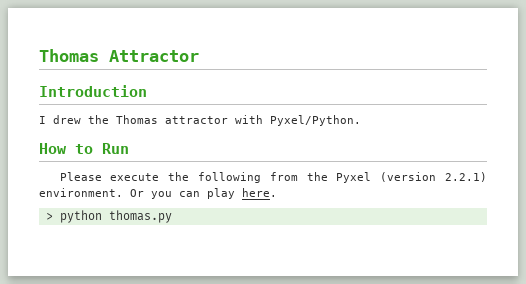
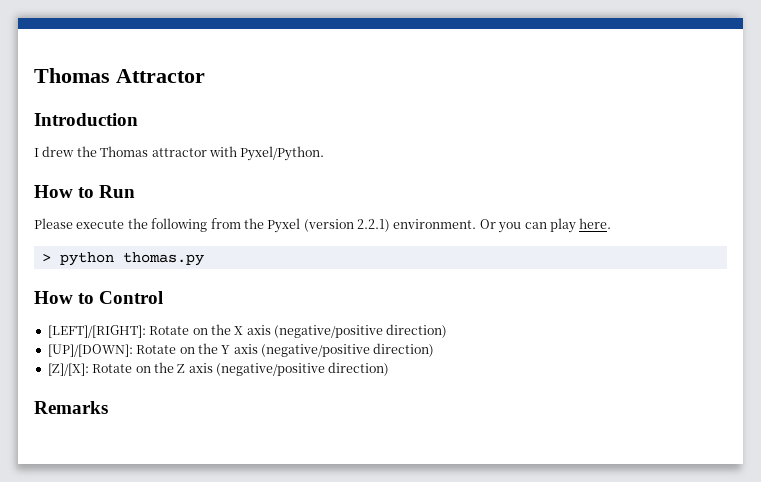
+ How to Control
+ [LEFT]/[RIGHT]: Rotate on the X axis (negative/positive direction)
+ [UP]/[DOWN]: Rotate on the Y axis (negative/positive direction)
+ [Z]/[X]: Rotate on the Z axis (negative/positive direction)
+ Remarks

